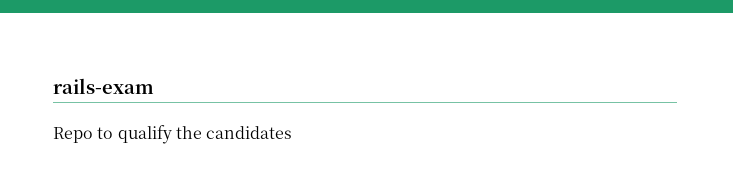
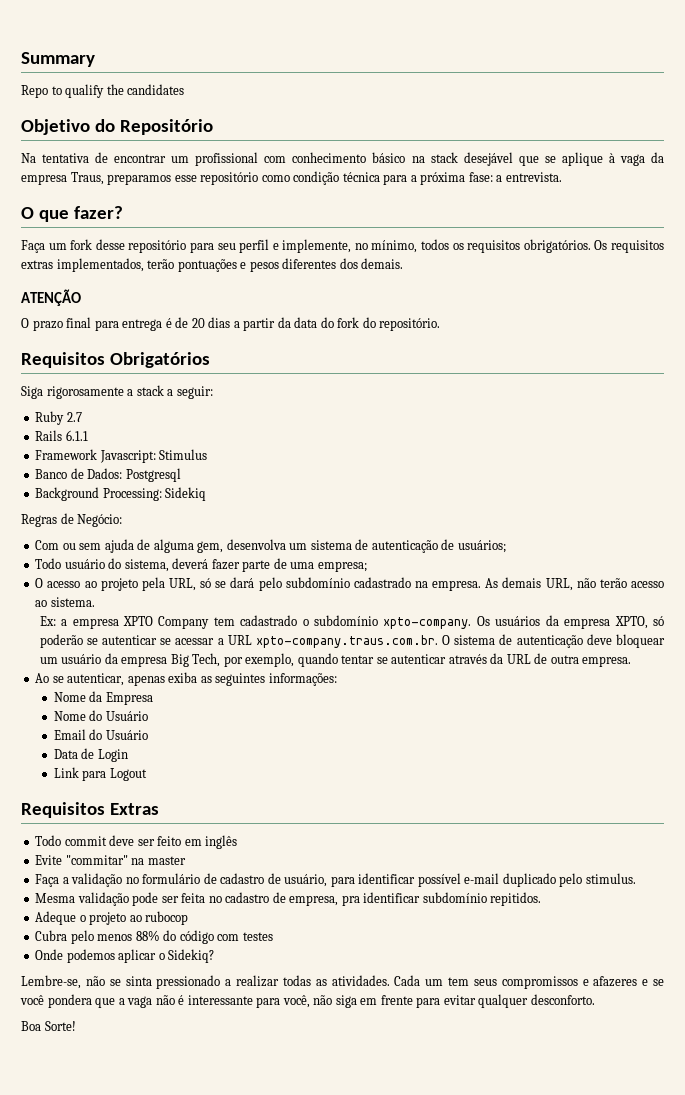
- rails-exam
+ Summary
+ Objetivo do Repositório
+ Na tentativa de encontrar um profissional com conhecimento básico na stack desejável que se aplique à vaga da empresa Traus, preparamos esse repositório como condição técnica para a próxima fase: a entrevista.
+ O que fazer?
+ Faça um fork desse repositório para seu perfil e implemente, no mínimo, todos os requisitos obrigatórios. Os requisitos extras implementados, terão pontuações e pesos diferentes dos demais.
+ ATENÇÃO
+ O prazo final para entrega é de 20 dias a partir da data do fork do repositório.
+ Requisitos Obrigatórios
+ Siga rigorosamente a stack a seguir:
+ Ruby 2.7
+ Rails 6.1.1
+ Framework Javascript: Stimulus
+ Banco de Dados: Postgresql
+ Background Processing: Sidekiq
+ Regras de Negócio:
+ Com ou sem ajuda de alguma gem, desenvolva um sistema de autenticação de usuários;
+ Todo usuário do sistema, deverá fazer parte de uma empresa;
+ O acesso ao projeto pela URL, só se dará pelo subdomínio cadastrado na empresa. As demais URL, não terão acesso ao sistema.
+ Ex: a empresa XPTO Company tem cadastrado o subdomínio xpto-company. Os usuários da empresa XPTO, só poderão se autenticar se acessar a URL xpto-company.traus.com.br. O sistema de autenticação deve bloquear um usuário da empresa Big Tech, por exemplo, quando tentar se autenticar através da URL de outra empresa.
+ Ao se autenticar, apenas exiba as seguintes informações:
+ Nome da Empresa
+ Nome do Usuário
+ Email do Usuário
+ Data de Login
+ Link para Logout
+ Requisitos Extras
+ Todo commit deve ser feito em inglês
+ Evite "commitar" na master
+ Faça a validação no formulário de cadastro de usuário, para identificar possível e-mail duplicado pelo stimulus.
+ Mesma validação pode ser feita no cadastro de empresa, pra identificar subdomínio repitidos.
+ Adeque o projeto ao rubocop
+ Cubra pelo menos 88% do código com testes
+ Onde podemos aplicar o Sidekiq?
+ Lembre-se, não se sinta pressionado a realizar todas as atividades. Cada um tem seus compromissos e afazeres e se você pondera que a vaga não é interessante para você, não siga em frente para evitar qualquer desconforto.
+ Boa Sorte!

